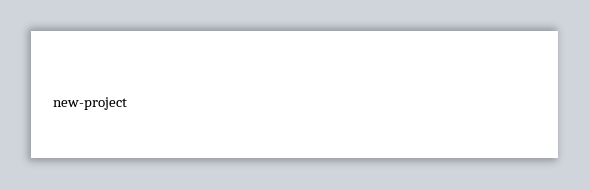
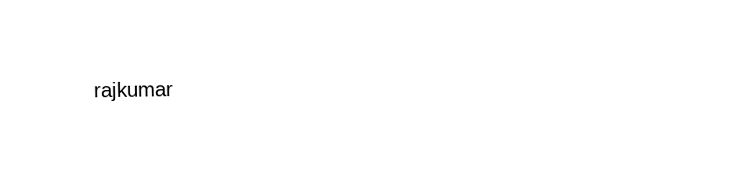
- new-project
+ rajkumar

